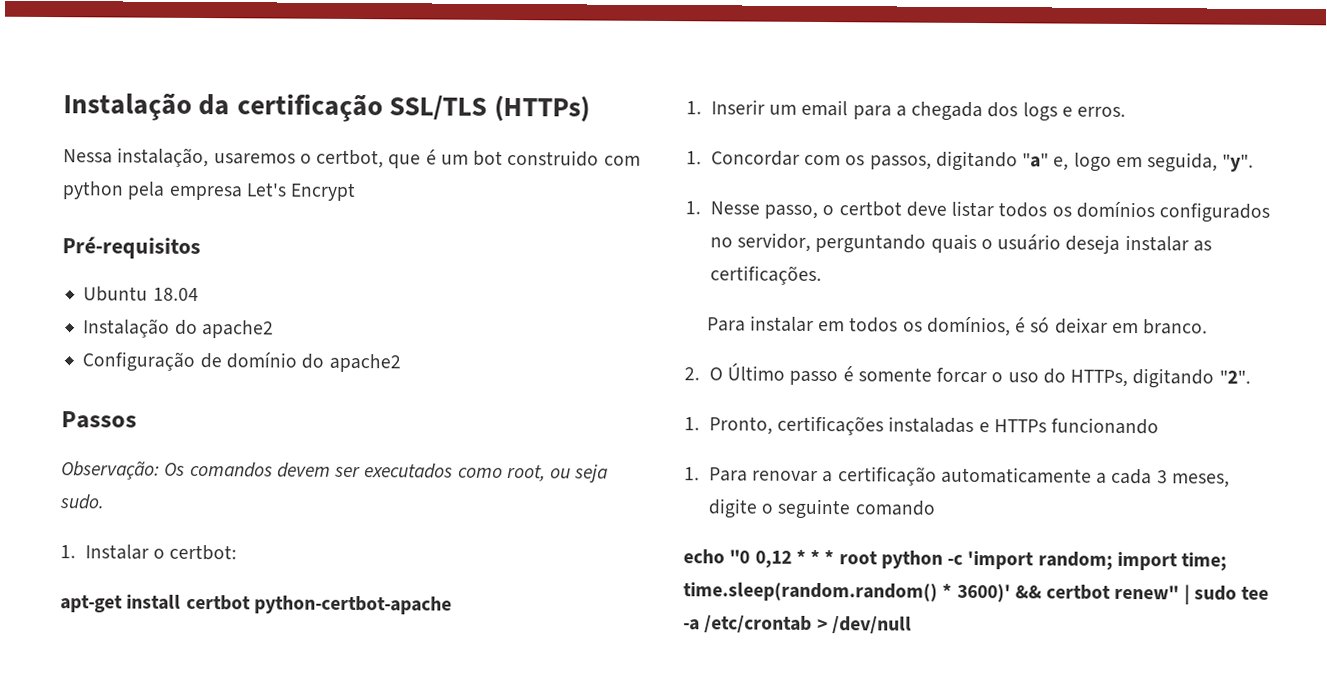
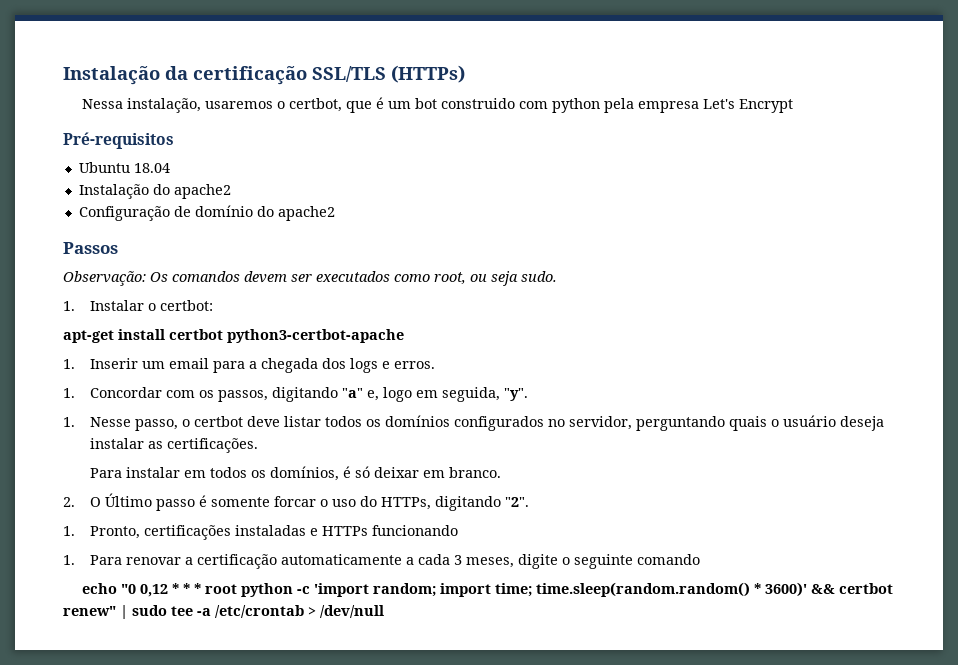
- apt-get install certbot python-certbot-apache
+ apt-get install certbot python3-certbot-apache

